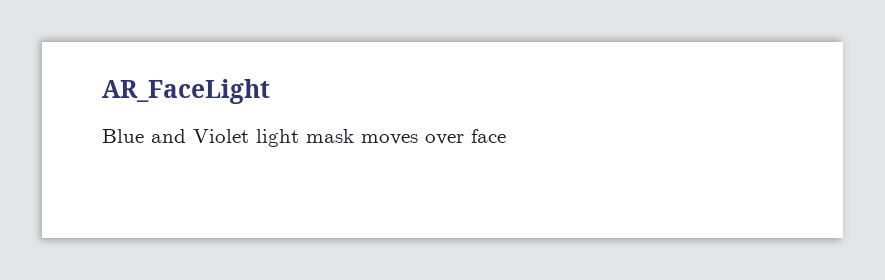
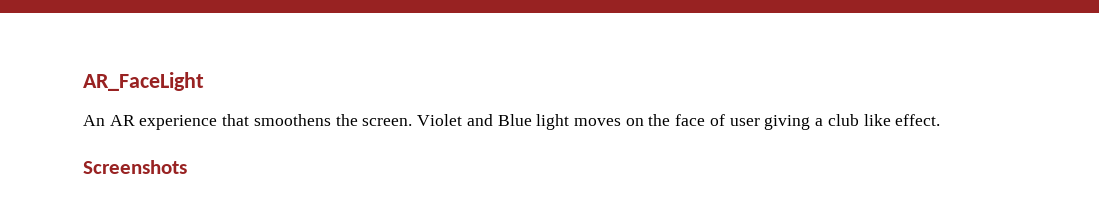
- Blue and Violet light mask moves over face
+ An AR experience that smoothens the screen. Violet and Blue light moves on the face of user giving a club like effect.
+ Screenshots

